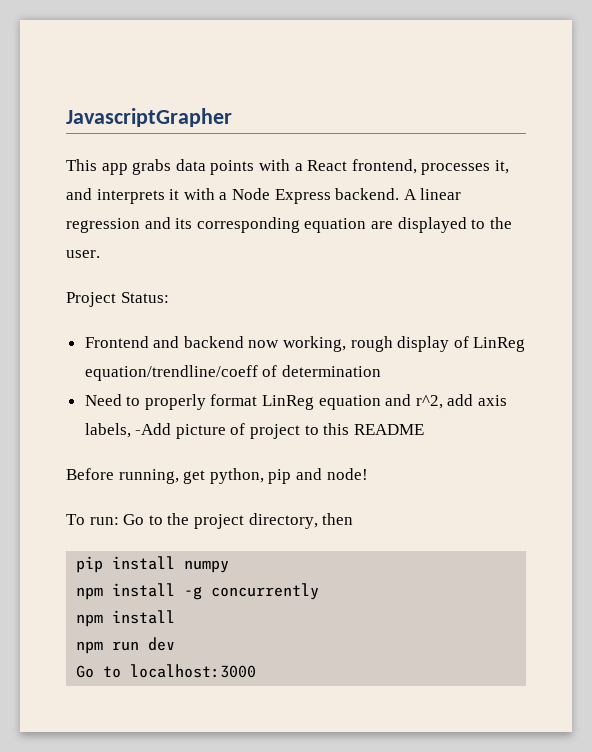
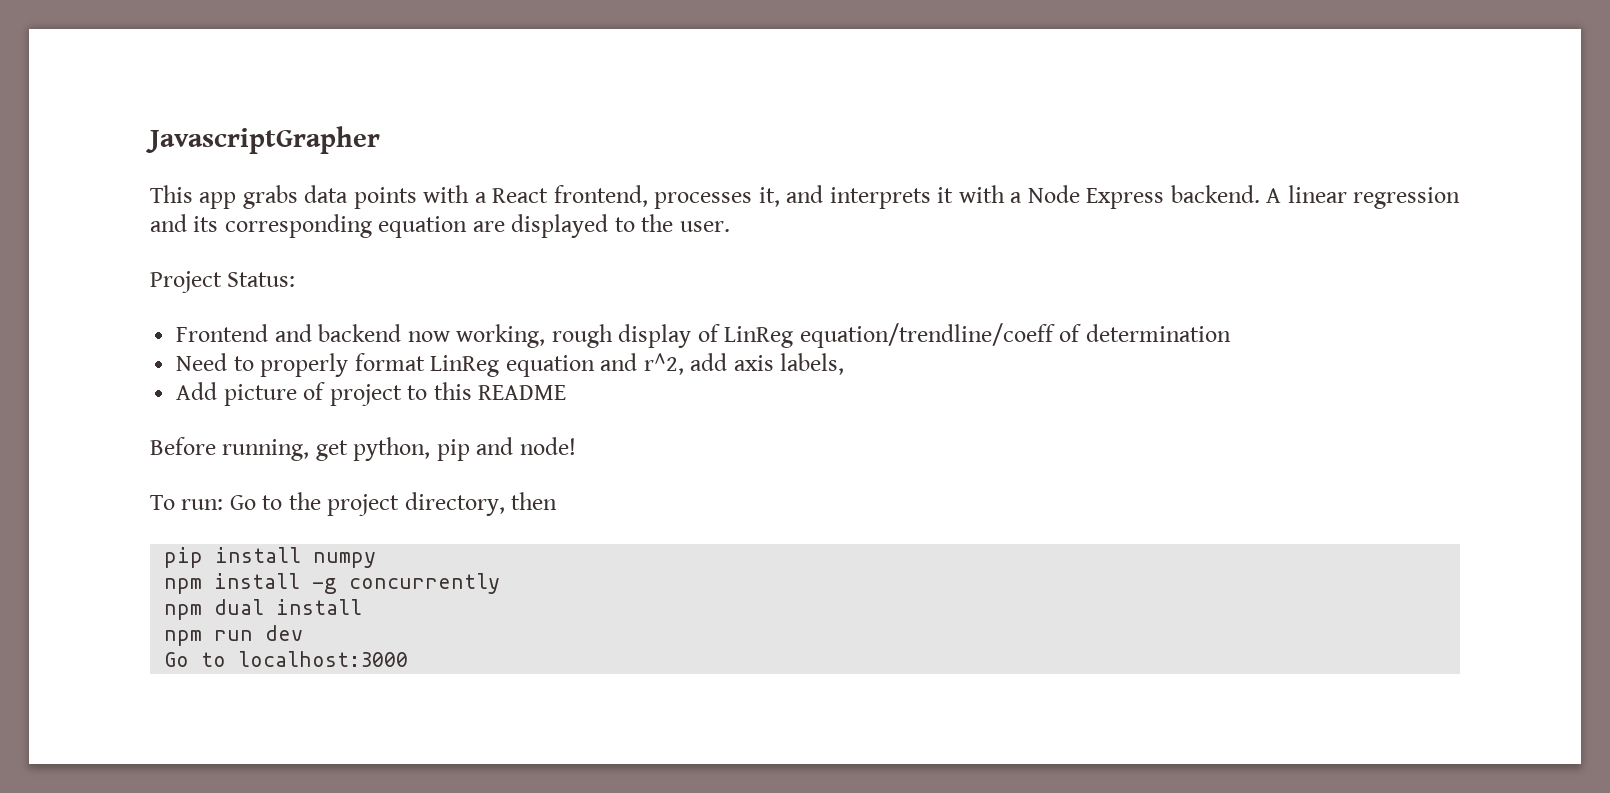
- Need to properly format LinReg equation and r^2, add axis labels, -Add picture of project to this README
+ Need to properly format LinReg equation and r^2, add axis labels,
+ Add picture of project to this README
  npm install -g concurrently
- npm install
+ npm dual install

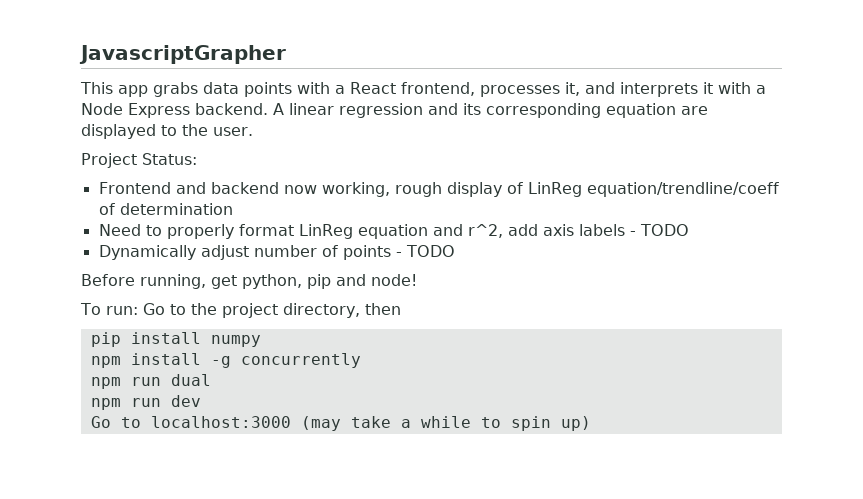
- Need to properly format LinReg equation and r^2, add axis labels,
- Add picture of project to this README
+ Need to properly format LinReg equation and r^2, add axis labels - TODO
+ Dynamically adjust number of points - TODO
- npm dual install
+ npm run dual
- Go to localhost:3000
+ Go to localhost:3000 (may take a while to spin up)

